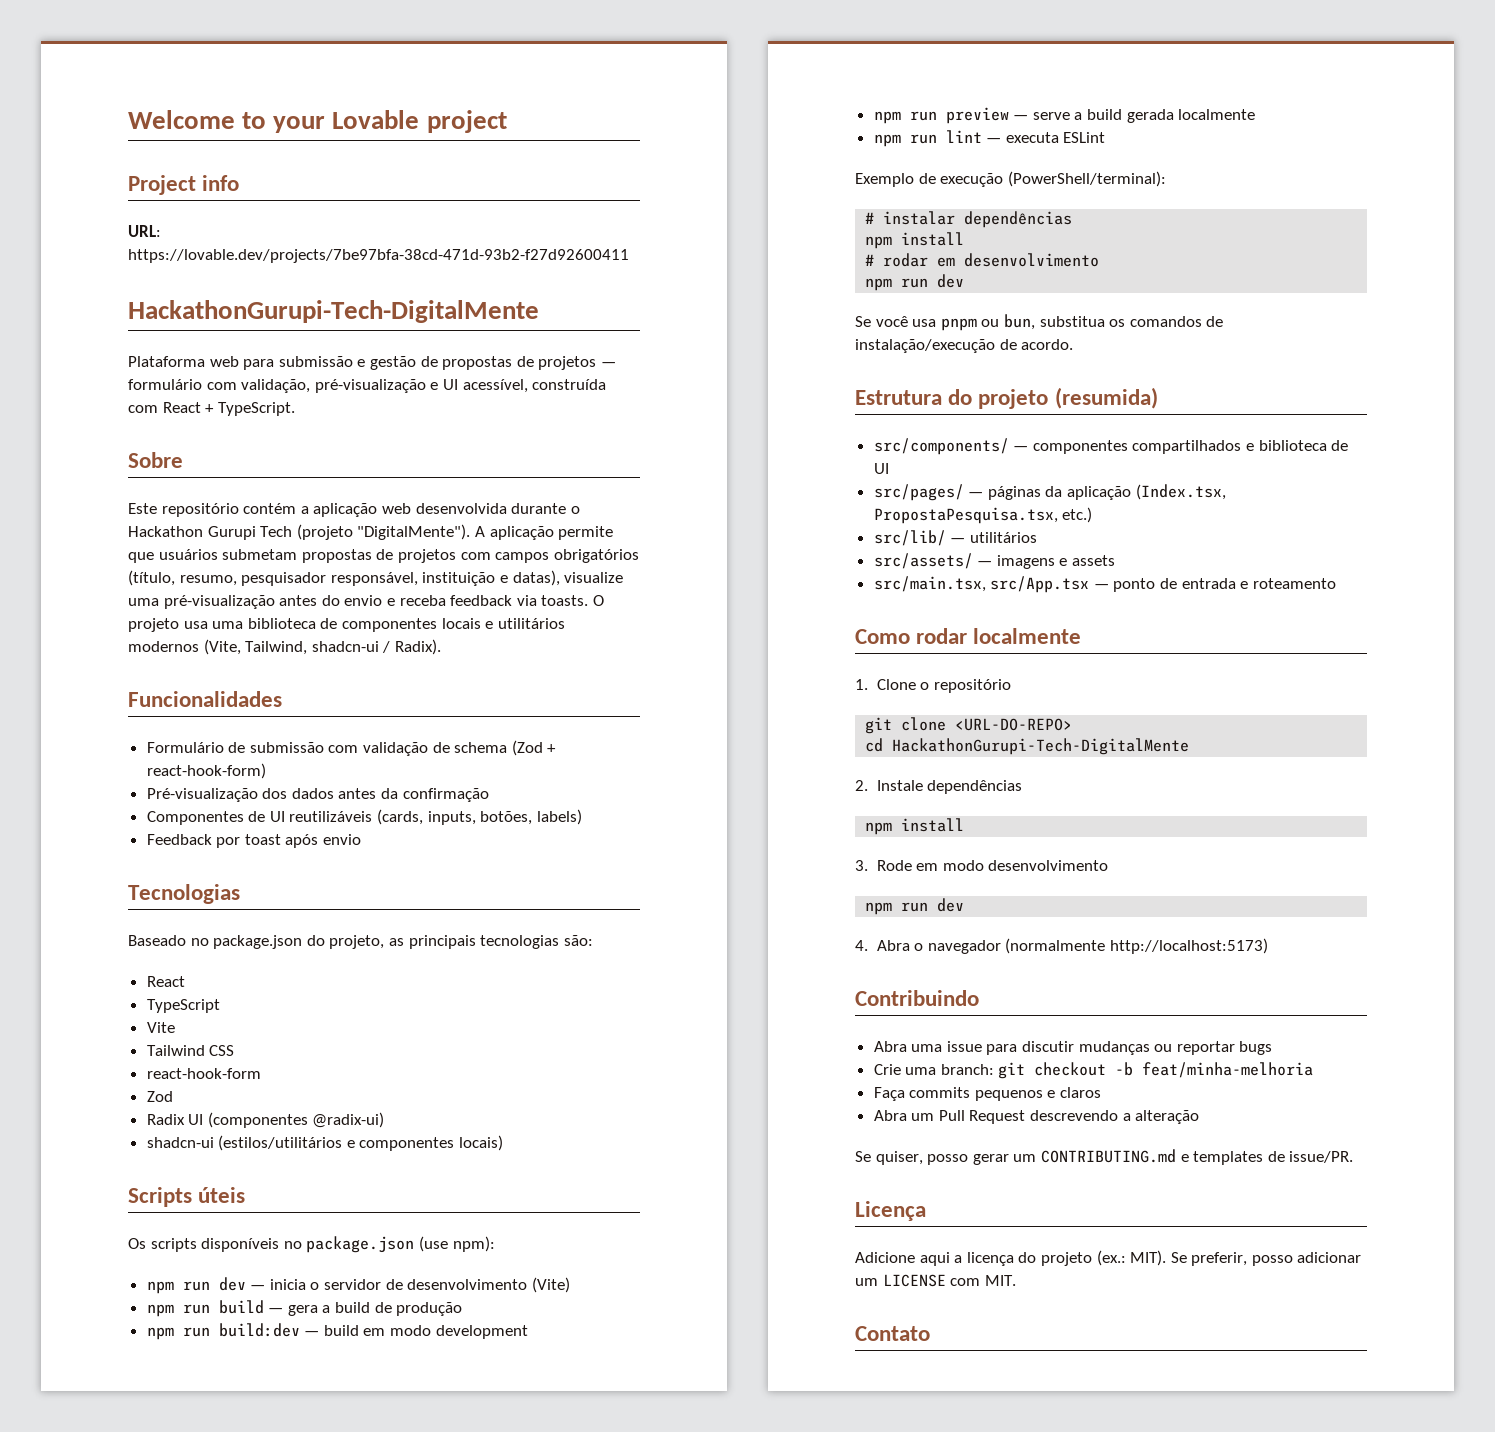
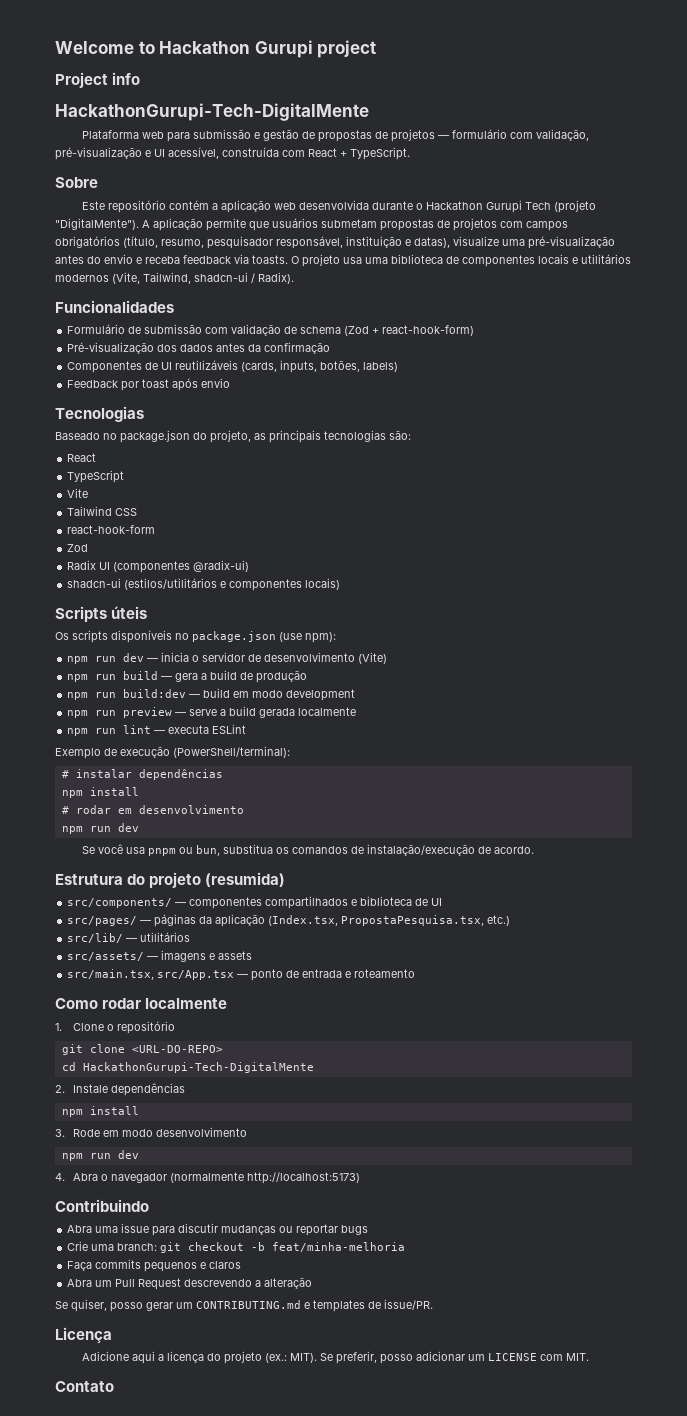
- Welcome to your Lovable project
+ Welcome to Hackathon Gurupi project
- URL: https://lovable.dev/projects/7be97bfa-38cd-471d-93b2-f27d92600411

